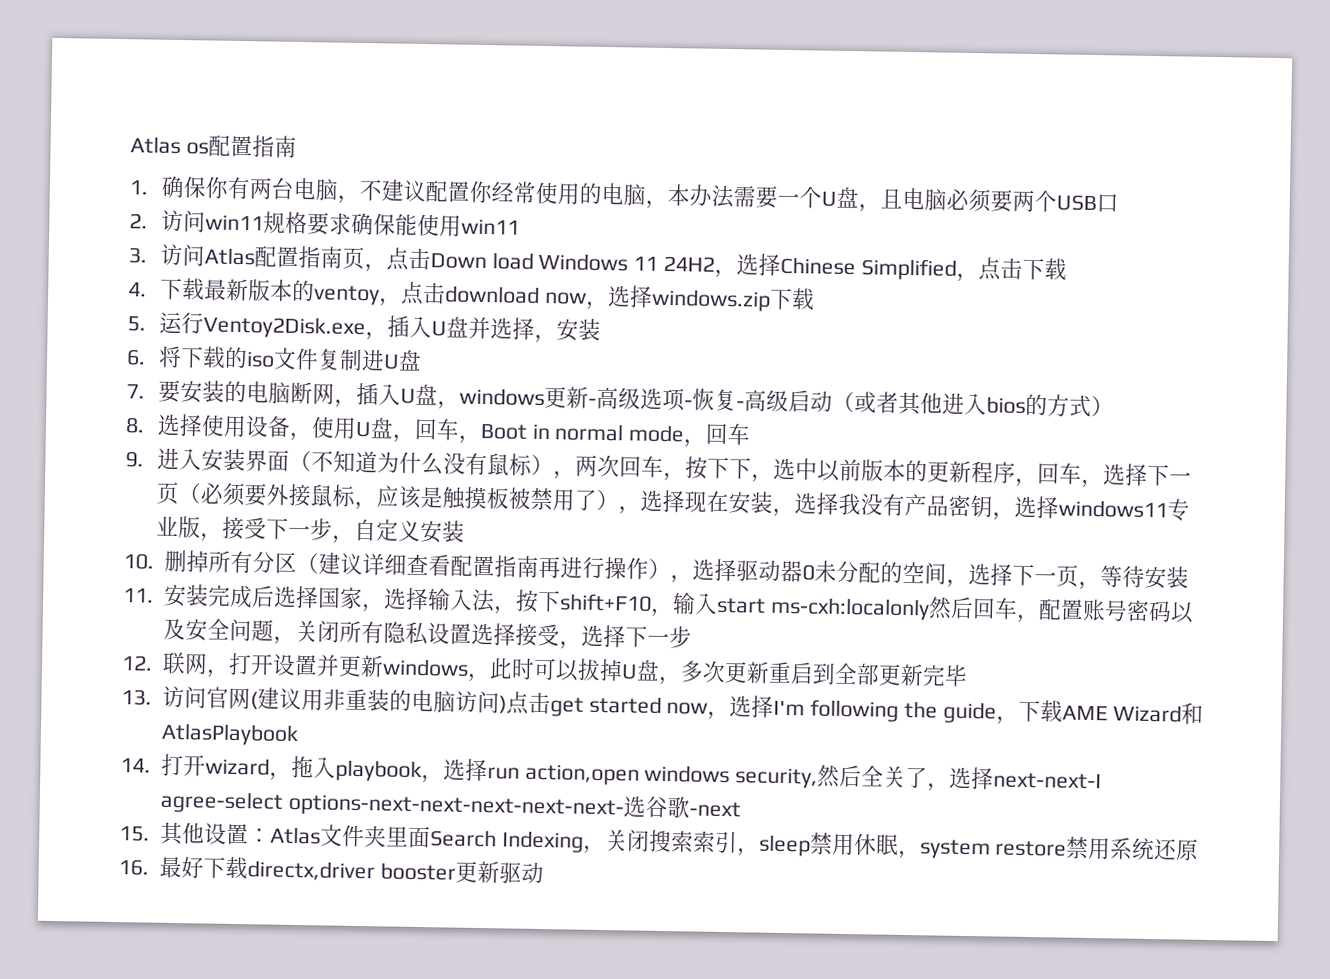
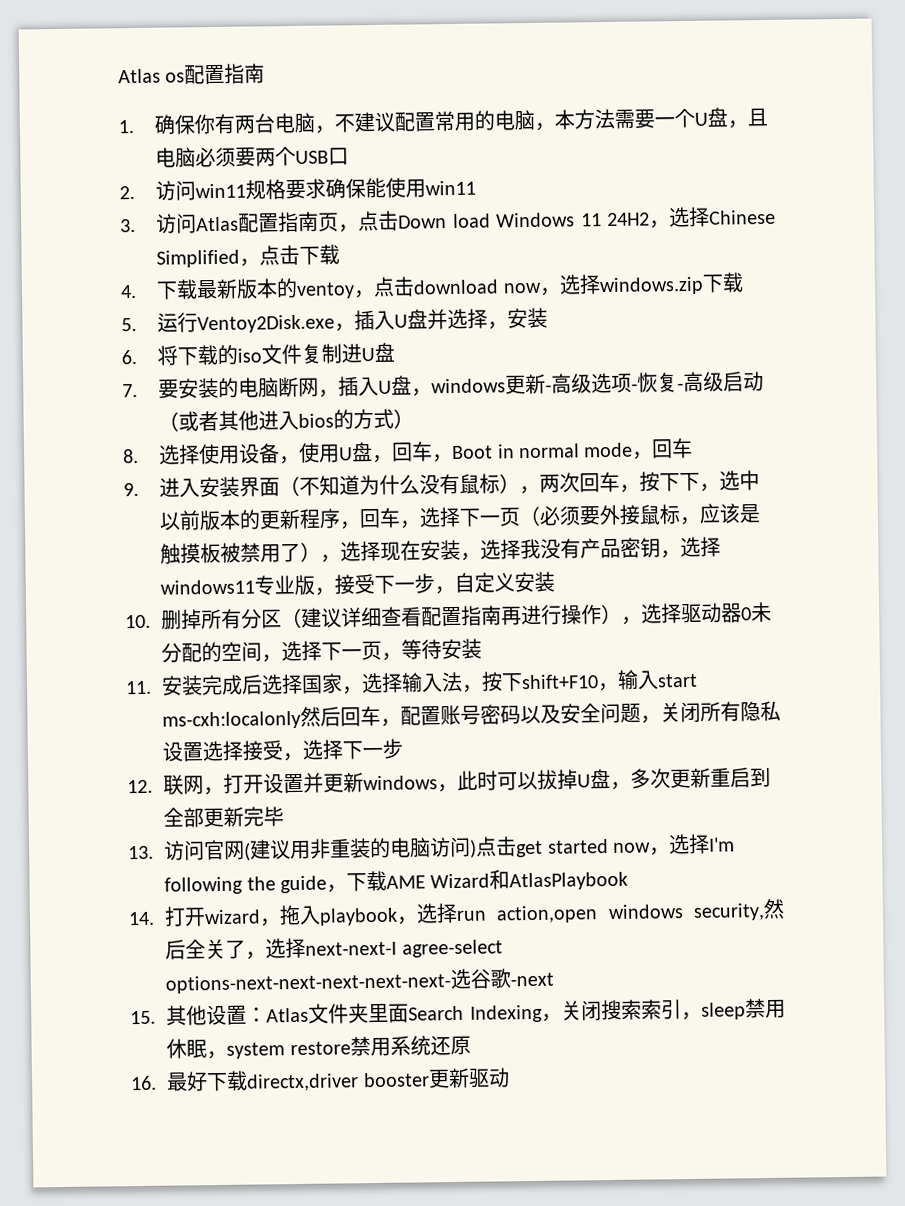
- 1.确保你有两台电脑，不建议配置你经常使用的电脑，本办法需要一个U盘，且电脑必须要两个USB口
+ 1.确保你有两台电脑，不建议配置常用的电脑，本方法需要一个U盘，且电脑必须要两个USB口

